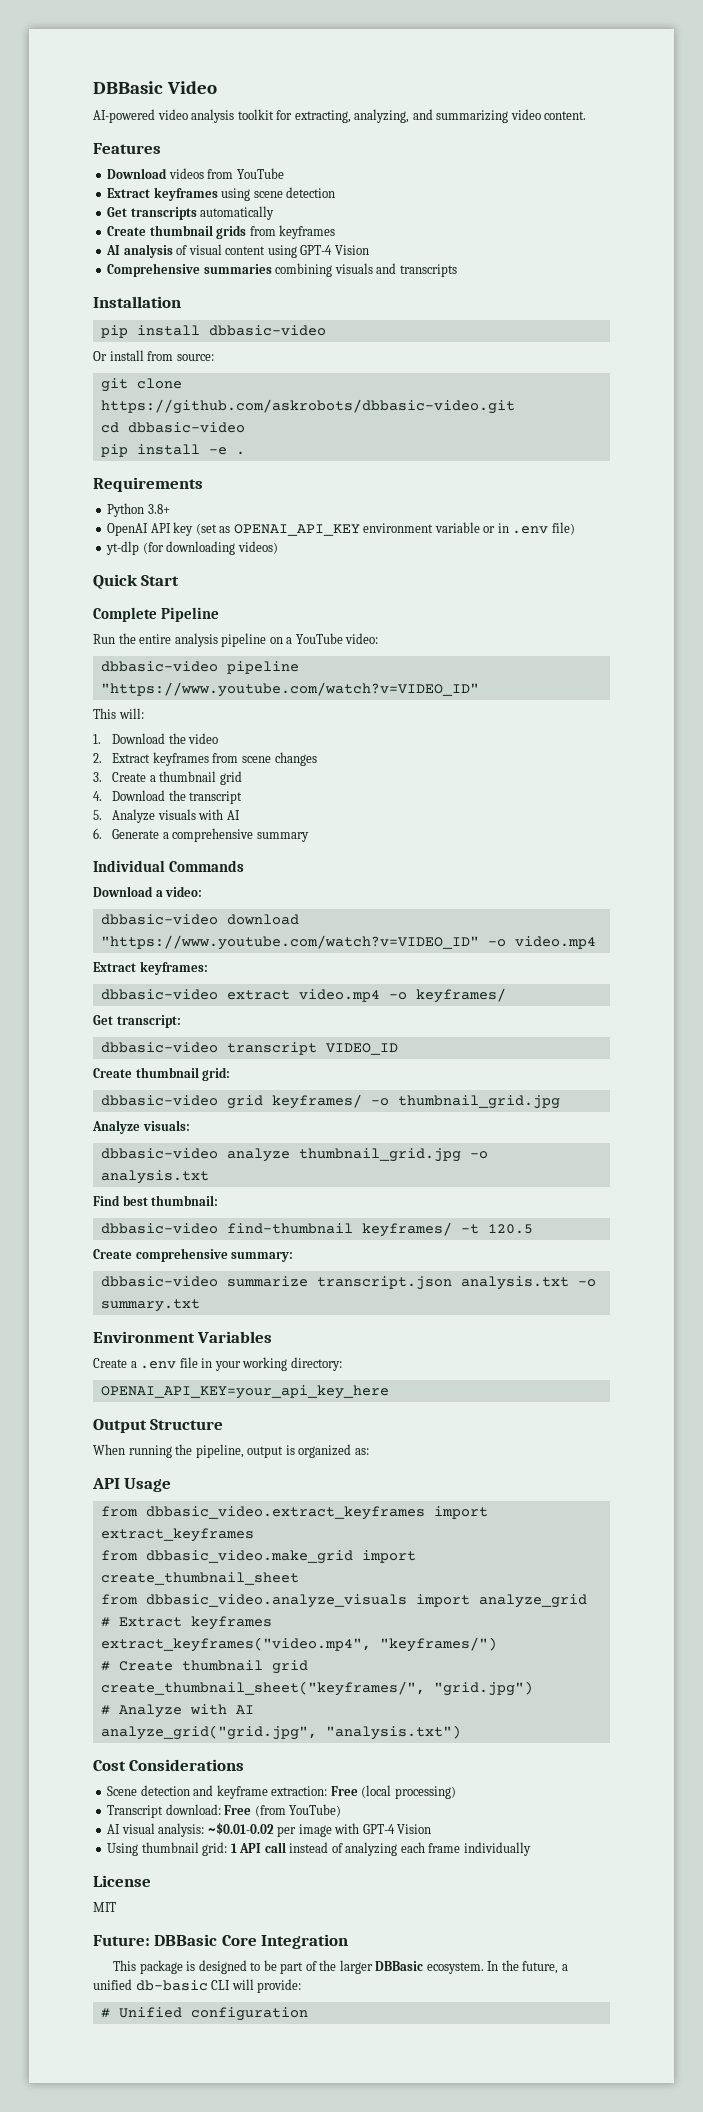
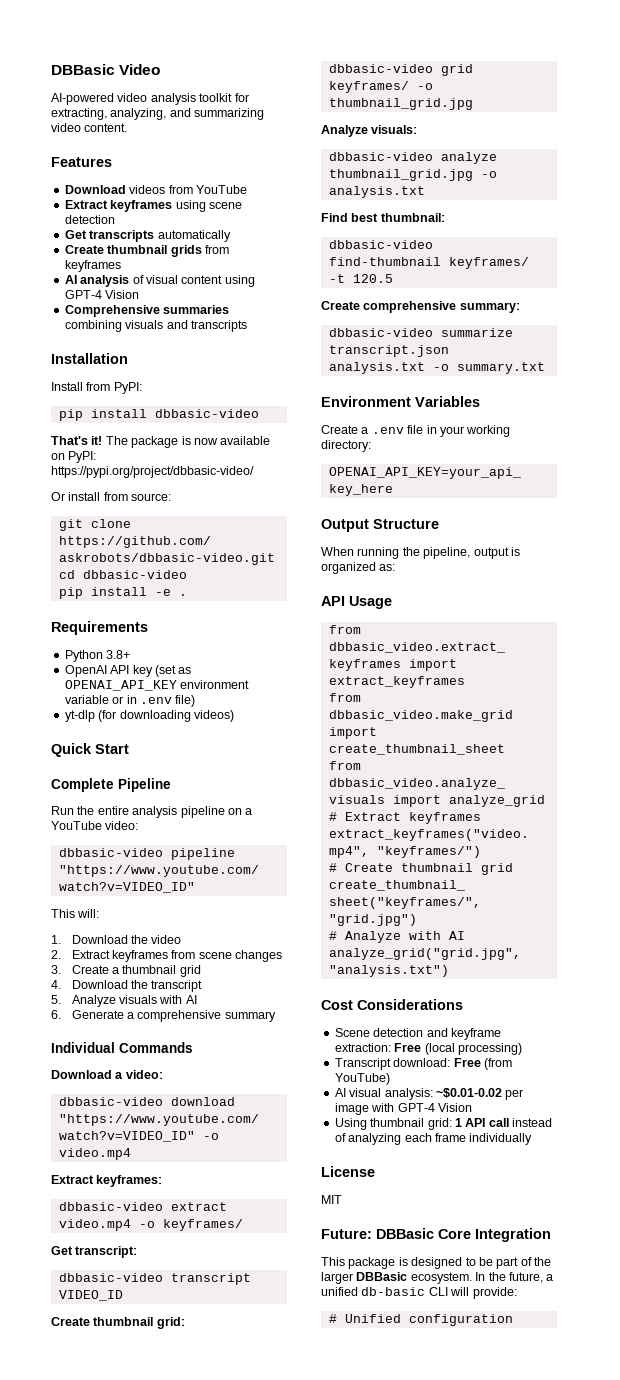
+ Install from PyPI:
+ That's it! The package is now available on PyPI: https://pypi.org/project/dbbasic-video/

